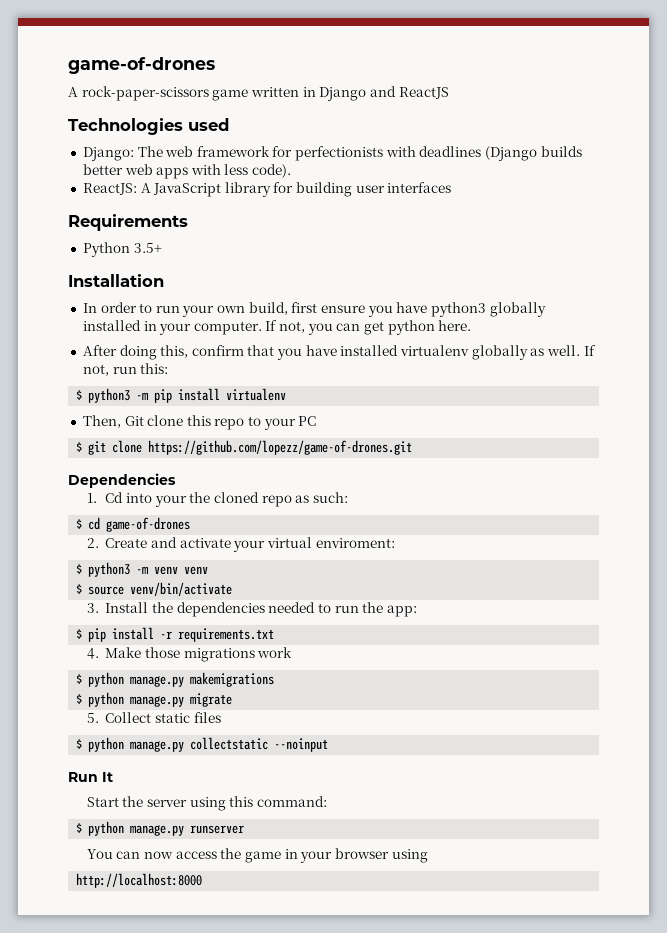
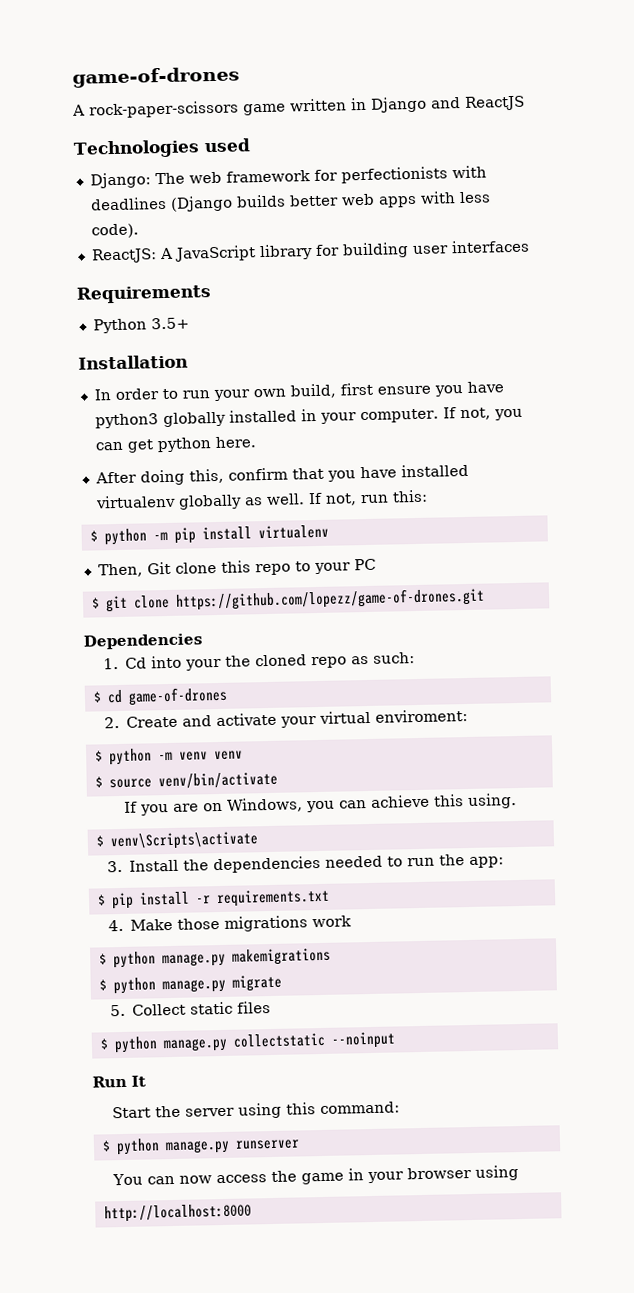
- $ python3 -m pip install virtualenv
+ $ python -m pip install virtualenv
- $ python3 -m venv venv
+ $ python -m venv venv
+ If you are on Windows, you can achieve this using.
+ $ venv\Scripts\activate

